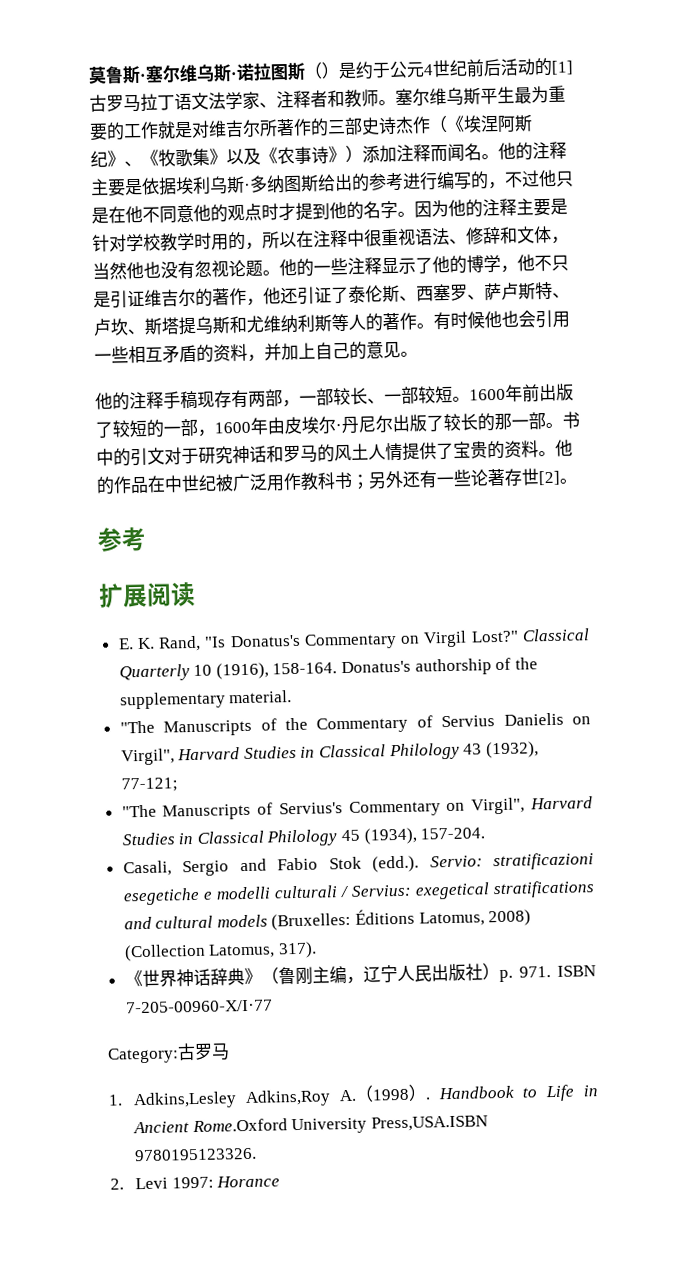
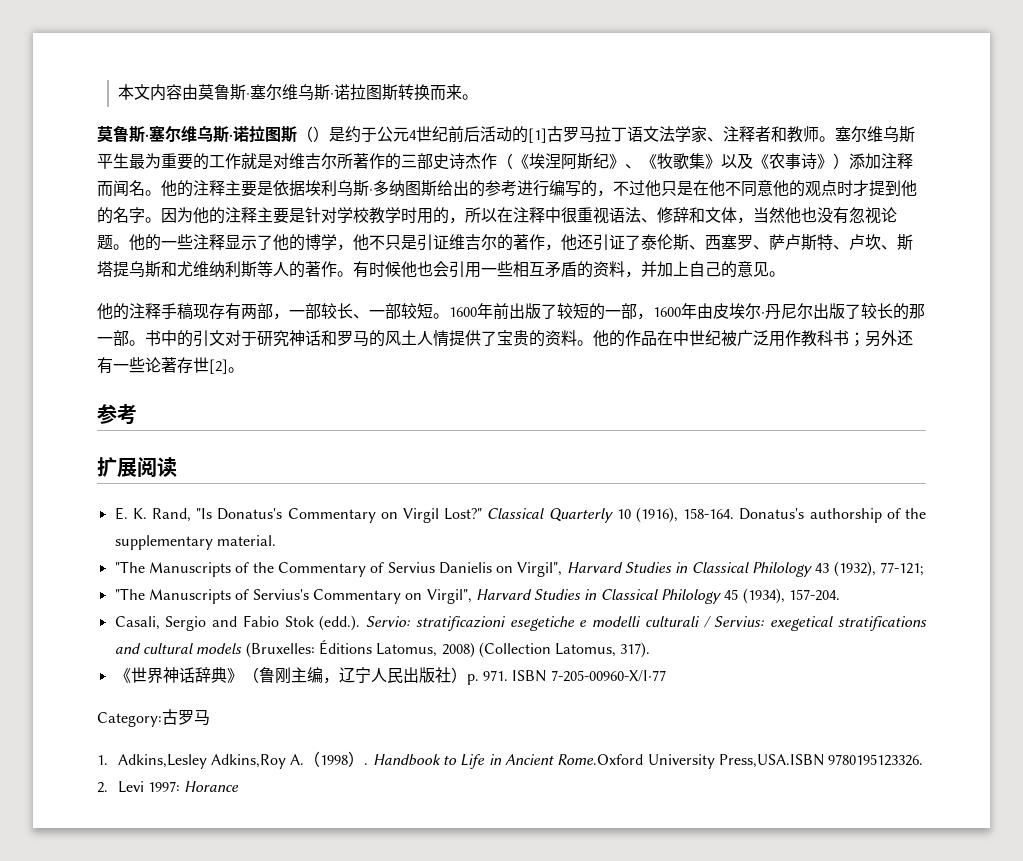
+ 本文内容由莫鲁斯·塞尔维乌斯·诺拉图斯转换而来。

